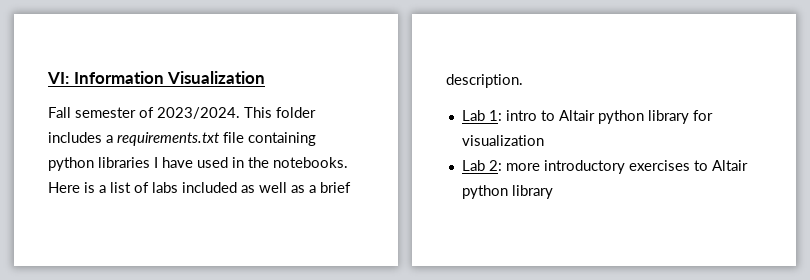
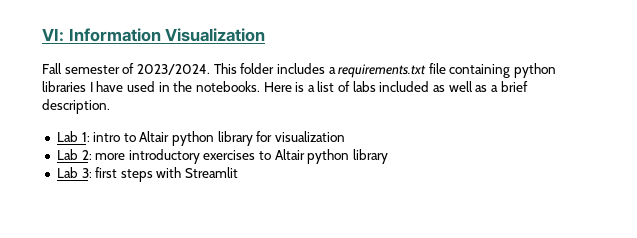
+ Lab 3: first steps with Streamlit

